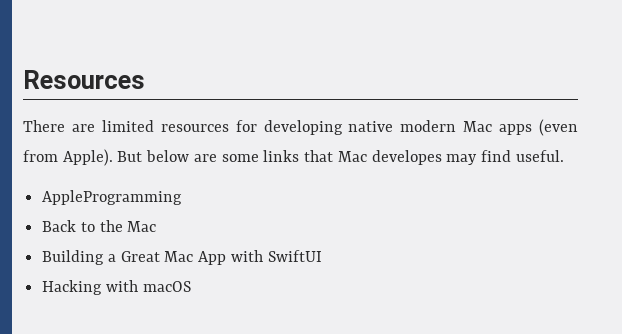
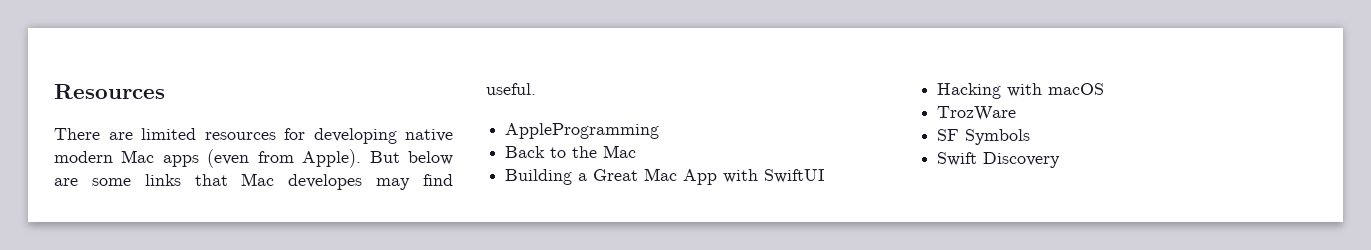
+ TrozWare
+ SF Symbols
+ Swift Discovery

